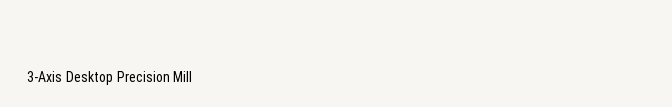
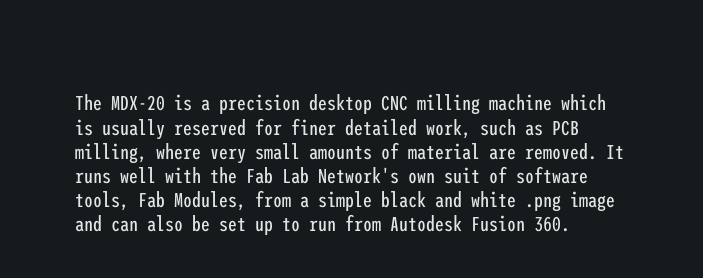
- 3-Axis Desktop Precision Mill
+ The MDX-20 is a precision desktop CNC milling machine which is usually reserved for finer detailed work, such as PCB milling, where very small amounts of material are removed. It runs well with the Fab Lab Network's own suit of software tools, Fab Modules, from a simple black and white .png image and can also be set up to run from Autodesk Fusion 360.

